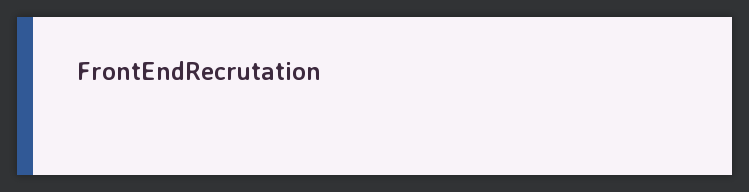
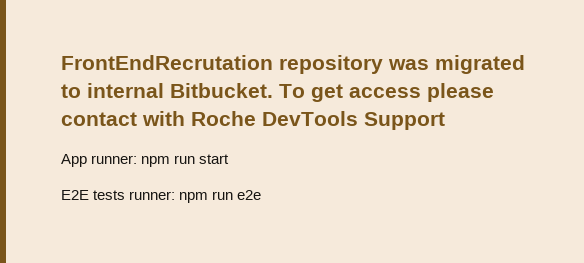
- FrontEndRecrutation
+ FrontEndRecrutation repository was migrated to internal Bitbucket. To get access please contact with Roche DevTools Support
+ App runner: npm run start
+ E2E tests runner: npm run e2e

